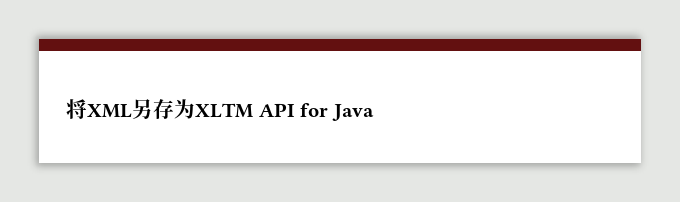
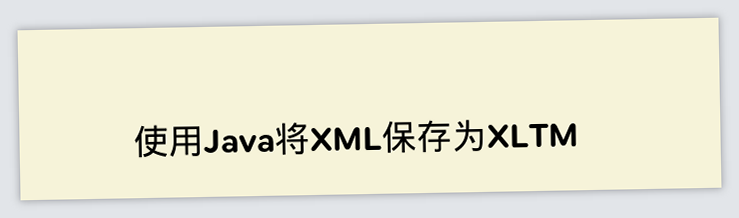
- 将XML另存为XLTM API for Java
+ 使用Java将XML保存为XLTM

